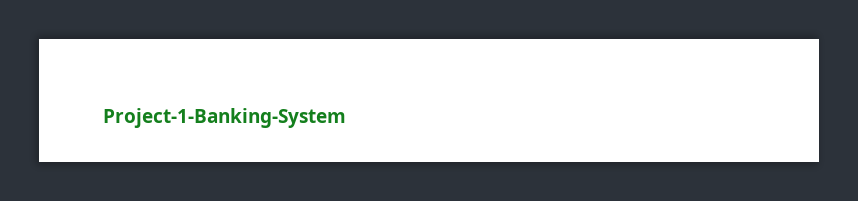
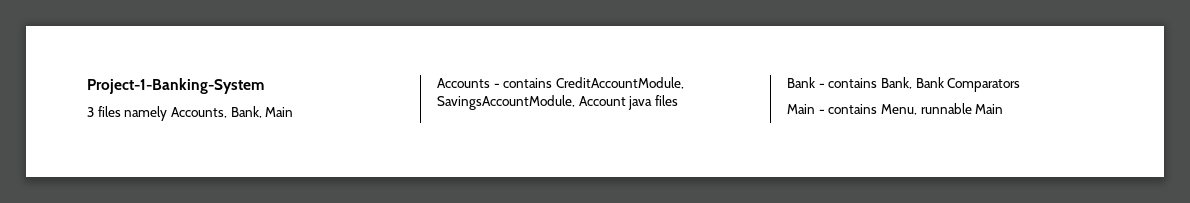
+ 3 files namely Accounts, Bank, Main
+ Accounts - contains CreditAccountModule, SavingsAccountModule, Account java files
+ Bank - contains Bank, Bank Comparators
+ Main - contains Menu, runnable Main

